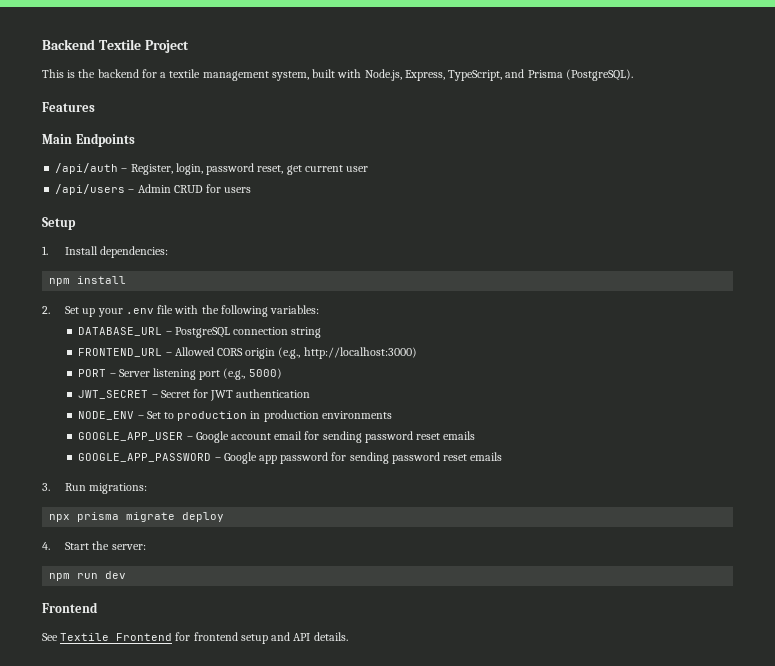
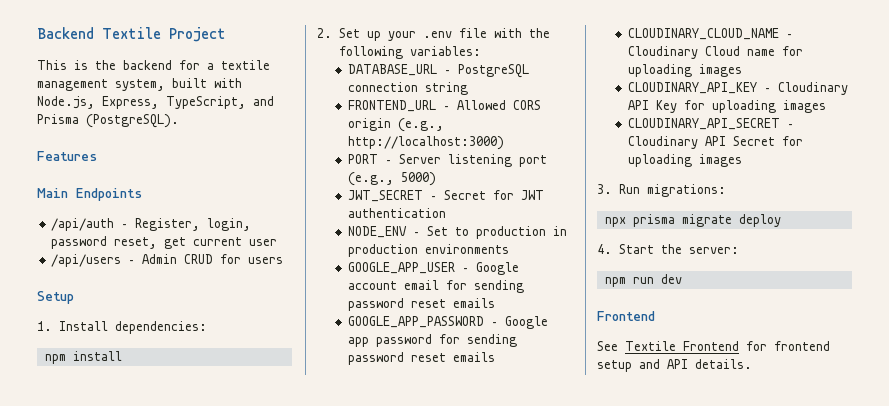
+ CLOUDINARY_CLOUD_NAME – Cloudinary Cloud name for uploading images
+ CLOUDINARY_API_KEY – Cloudinary API Key for uploading images
+ CLOUDINARY_API_SECRET – Cloudinary API Secret for uploading images

